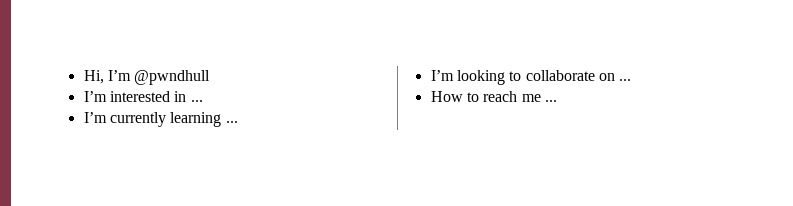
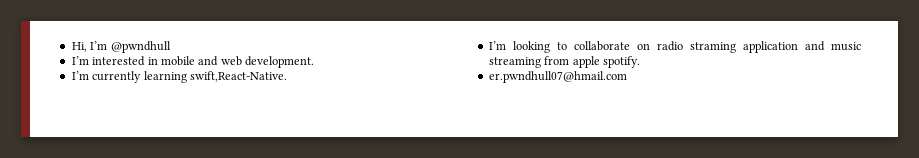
- I’m interested in ...
+ I’m interested in mobile and web development.
- I’m currently learning ...
+ I’m currently learning swift,React-Native.
- I’m looking to collaborate on ...
- How to reach me ...
+ I’m looking to collaborate on radio straming application and music streaming from apple spotify.
+ er.pwndhull07@hmail.com

